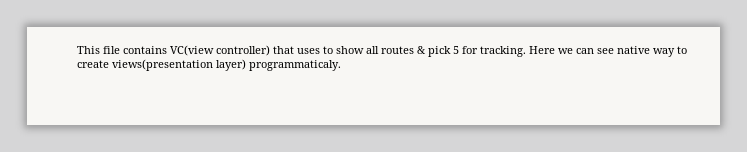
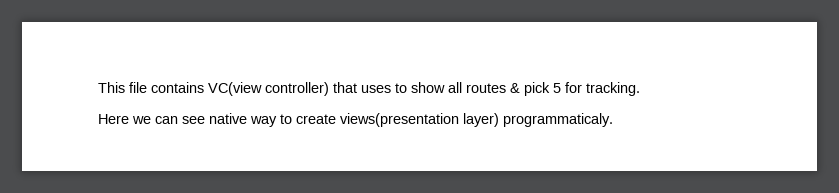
- This file contains VC(view controller) that uses to show all routes & pick 5 for tracking. Here we can see native way to create views(presentation layer) programmaticaly.
+ This file contains VC(view controller) that uses to show all routes & pick 5 for tracking.
+ Here we can see native way to create views(presentation layer) programmaticaly.

